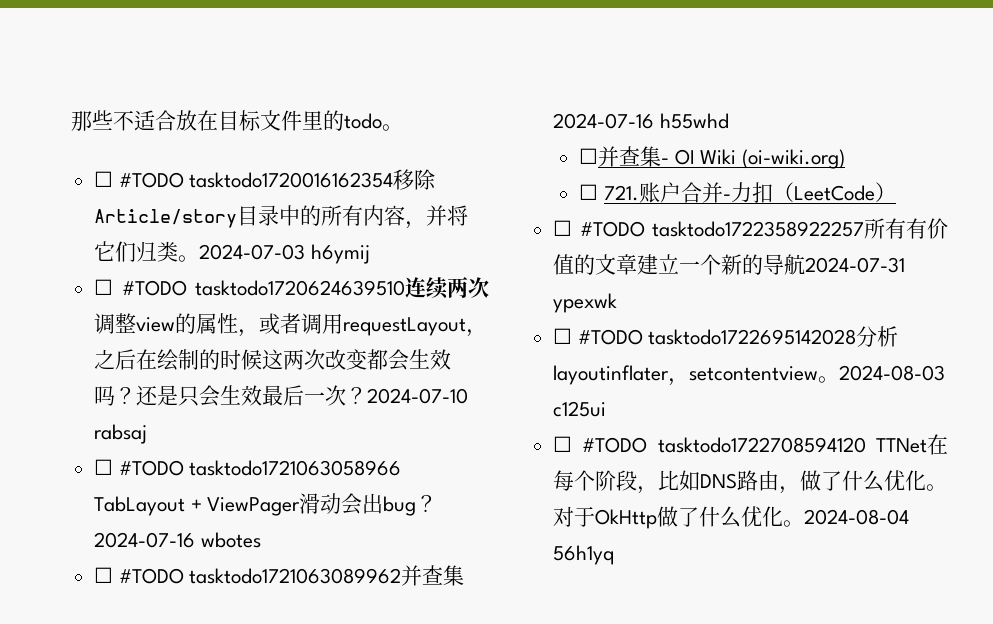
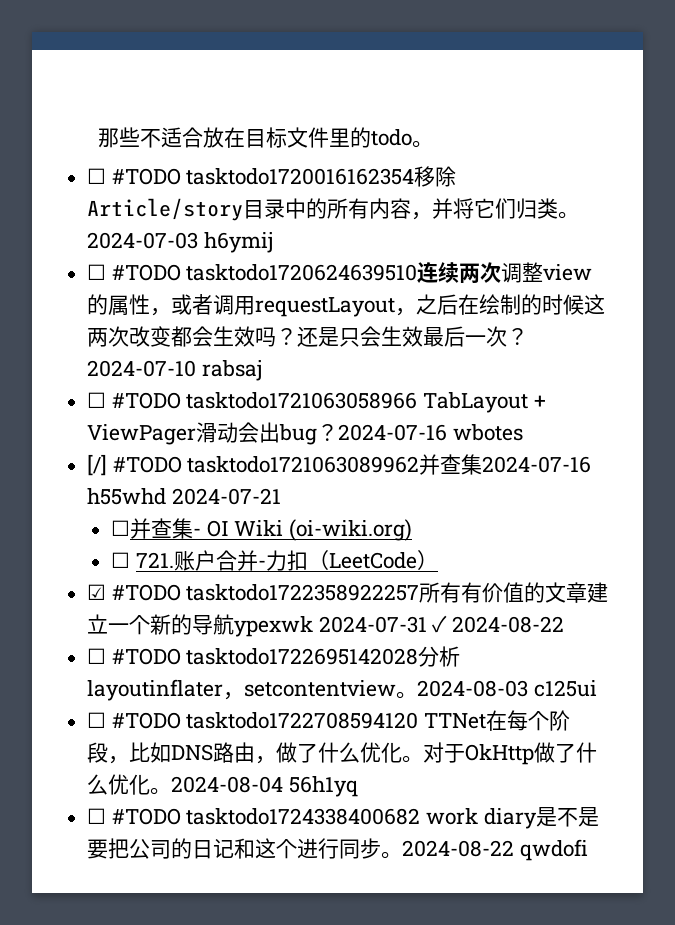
- ☐ #TODO tasktodo1721063089962并查集2024-07-16 h55whd
+ [/] #TODO tasktodo1721063089962并查集2024-07-16 h55whd 2024-07-21
- ☐ #TODO tasktodo1722358922257所有有价值的文章建立一个新的导航2024-07-31 ypexwk
+ ☑ #TODO tasktodo1722358922257所有有价值的文章建立一个新的导航ypexwk 2024-07-31 ✓ 2024-08-22
+ ☐ #TODO tasktodo1724338400682 work diary是不是要把公司的日记和这个进行同步。2024-08-22 qwdofi

